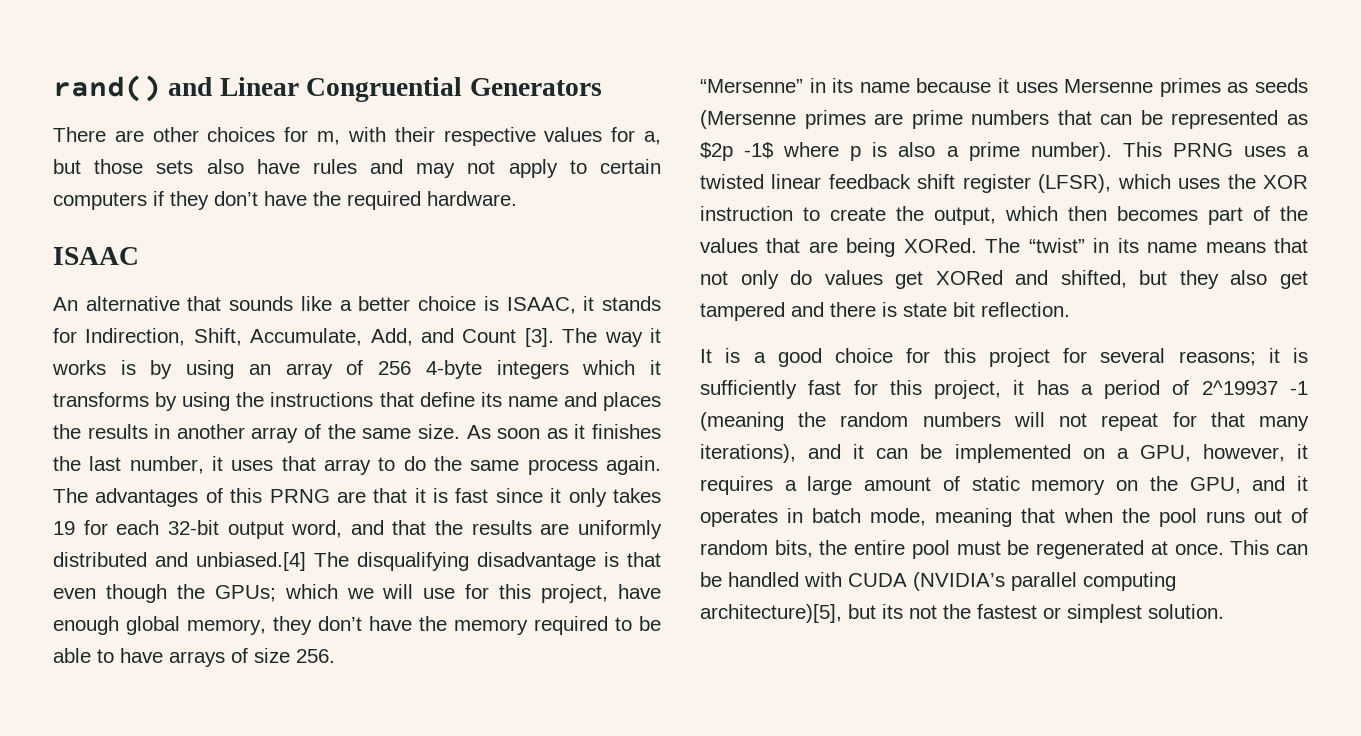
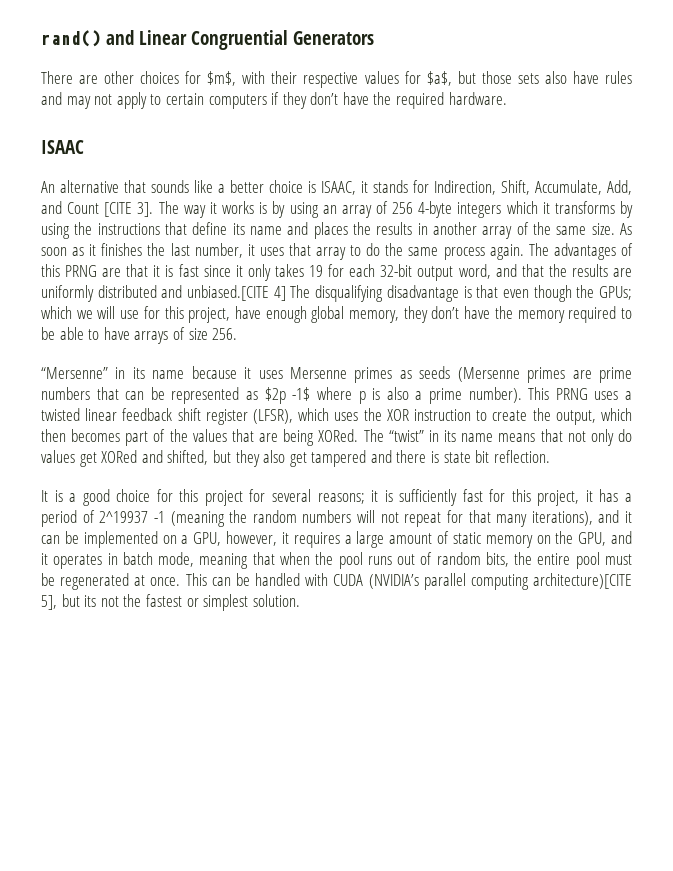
- There are other choices for m, with their respective values for a, but those sets also have rules and may not apply to certain computers if they don’t have the required hardware.
+ There are other choices for $m$, with their respective values for $a$, but those sets also have rules and may not apply to certain computers if they don’t have the required hardware.
- An alternative that sounds like a better choice is ISAAC, it stands for Indirection, Shift, Accumulate, Add, and Count [3].
+ An alternative that sounds like a better choice is ISAAC, it stands for Indirection, Shift, Accumulate, Add, and Count [CITE 3].
- The advantages of this PRNG are that it is fast since it only takes 19 for each 32-bit output word, and that the results are uniformly distributed and unbiased.[4] The disqualifying disadvantage is that even though the GPUs;
+ The advantages of this PRNG are that it is fast since it only takes 19 for each 32-bit output word, and that the results are uniformly distributed and unbiased.[CITE 4] The disqualifying disadvantage is that even though the GPUs;
- This can be handled with CUDA (NVIDIA’s parallel computing architecture)[5], but its not the fastest or simplest solution.
+ This can be handled with CUDA (NVIDIA’s parallel computing architecture)[CITE 5], but its not the fastest or simplest solution.

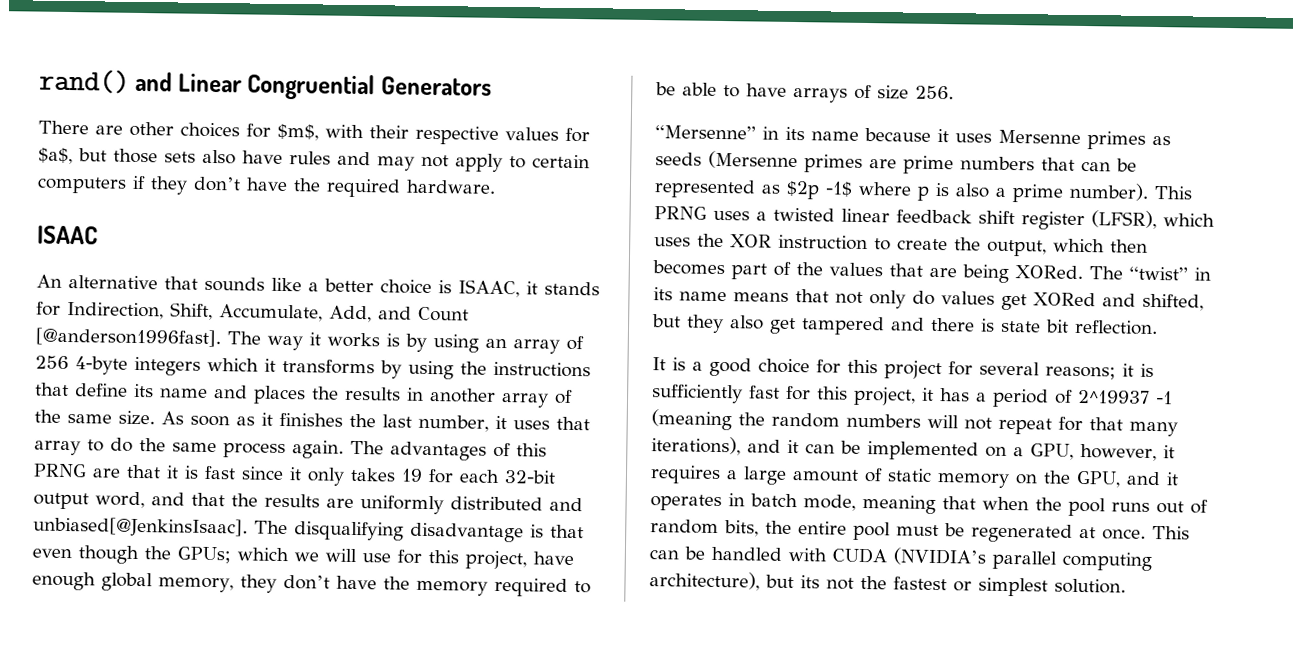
- An alternative that sounds like a better choice is ISAAC, it stands for Indirection, Shift, Accumulate, Add, and Count [CITE 3].
+ An alternative that sounds like a better choice is ISAAC, it stands for Indirection, Shift, Accumulate, Add, and Count [@anderson1996fast].
- The advantages of this PRNG are that it is fast since it only takes 19 for each 32-bit output word, and that the results are uniformly distributed and unbiased.[CITE 4] The disqualifying disadvantage is that even though the GPUs;
+ The advantages of this PRNG are that it is fast since it only takes 19 for each 32-bit output word, and that the results are uniformly distributed and unbiased[@JenkinsIsaac]. The disqualifying disadvantage is that even though the GPUs;
- This can be handled with CUDA (NVIDIA’s parallel computing architecture)[CITE 5], but its not the fastest or simplest solution.
+ This can be handled with CUDA (NVIDIA’s parallel computing architecture), but its not the fastest or simplest solution.

